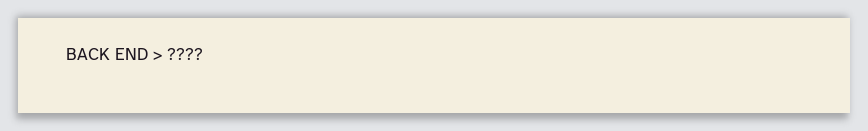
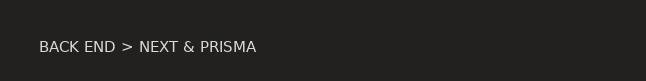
- BACK END > ????
+ BACK END > NEXT & PRISMA

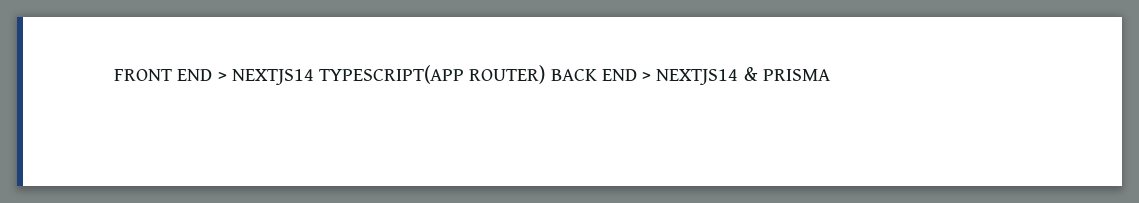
- BACK END > NEXT & PRISMA
+ FRONT END > NEXTJS14 TYPESCRIPT(APP ROUTER) BACK END > NEXTJS14 & PRISMA

